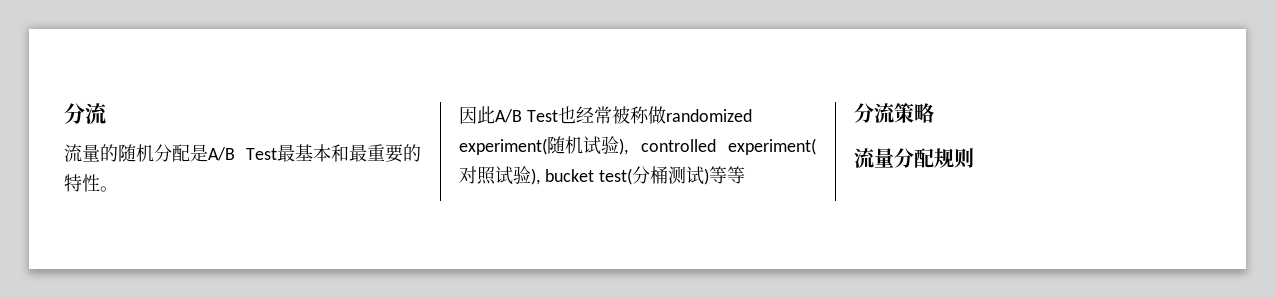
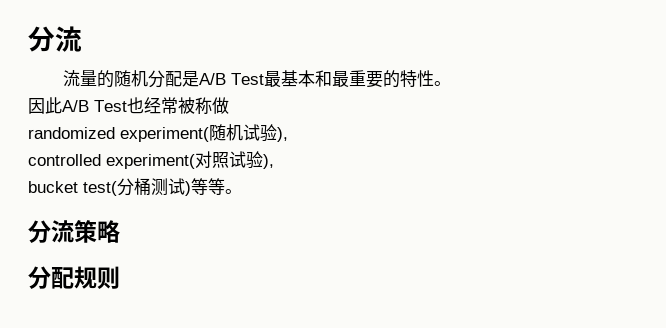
- 因此A/B Test也经常被称做randomized experiment(随机试验), controlled experiment(对照试验), bucket test(分桶测试)等等
+ 因此A/B Test也经常被称做
+ randomized experiment(随机试验),
+ controlled experiment(对照试验),
+ bucket test(分桶测试)等等。
- 流量分配规则
+ 分配规则

